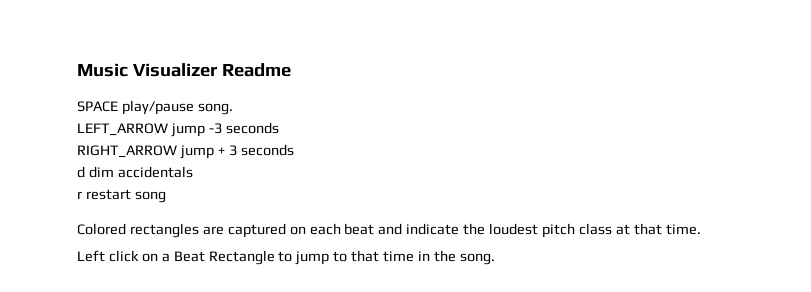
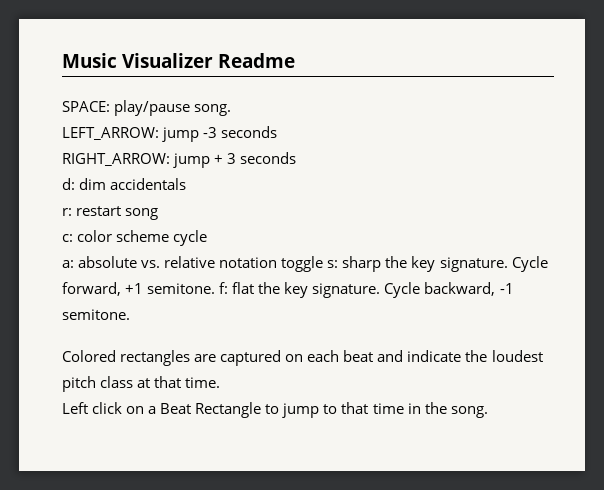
- SPACE play/pause song.
+ SPACE: play/pause song.
- LEFT_ARROW jump -3 seconds
+ LEFT_ARROW: jump -3 seconds
- RIGHT_ARROW jump + 3 seconds
+ RIGHT_ARROW: jump + 3 seconds
- d dim accidentals
+ d: dim accidentals
- r restart song
+ r: restart song
+ c: color scheme cycle
+ a: absolute vs. relative notation toggle s: sharp the key signature. Cycle forward, +1 semitone. f: flat the key signature. Cycle backward, -1 semitone.

